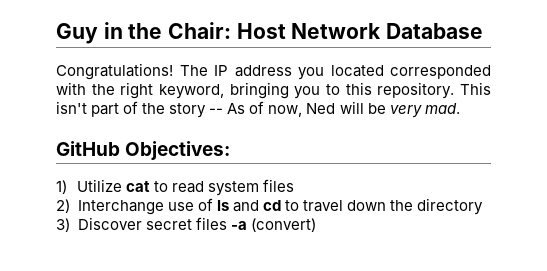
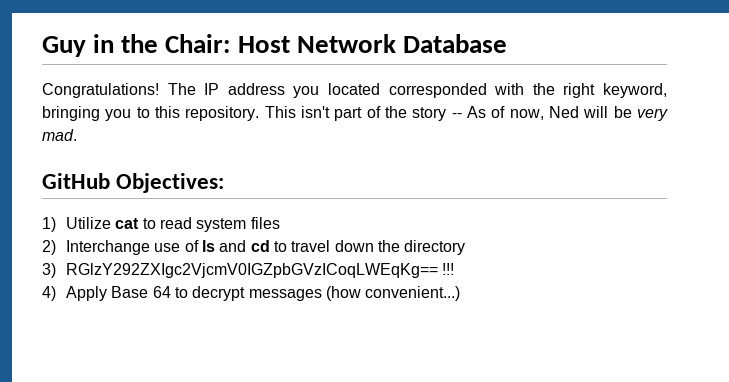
- 3) Discover secret files -a (convert)
+ 3) RGlzY292ZXIgc2VjcmV0IGZpbGVzICoqLWEqKg== !!!
+ 4) Apply Base 64 to decrypt messages (how convenient...)

